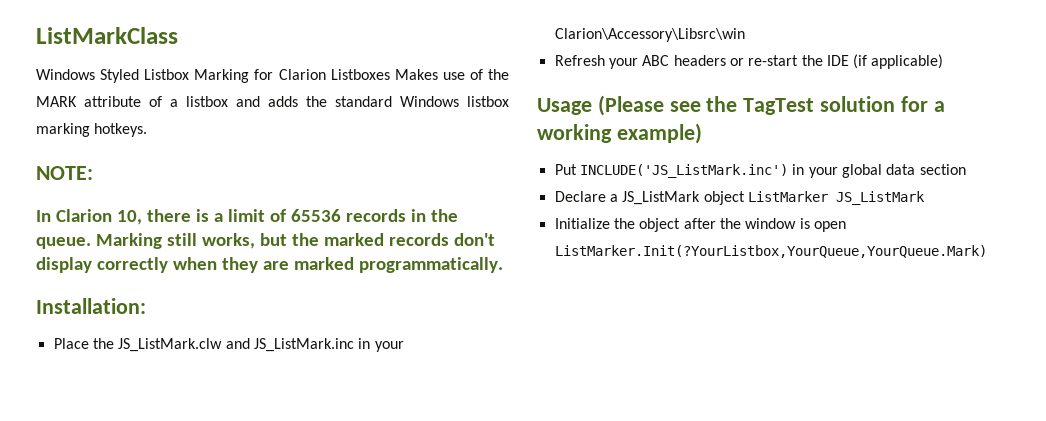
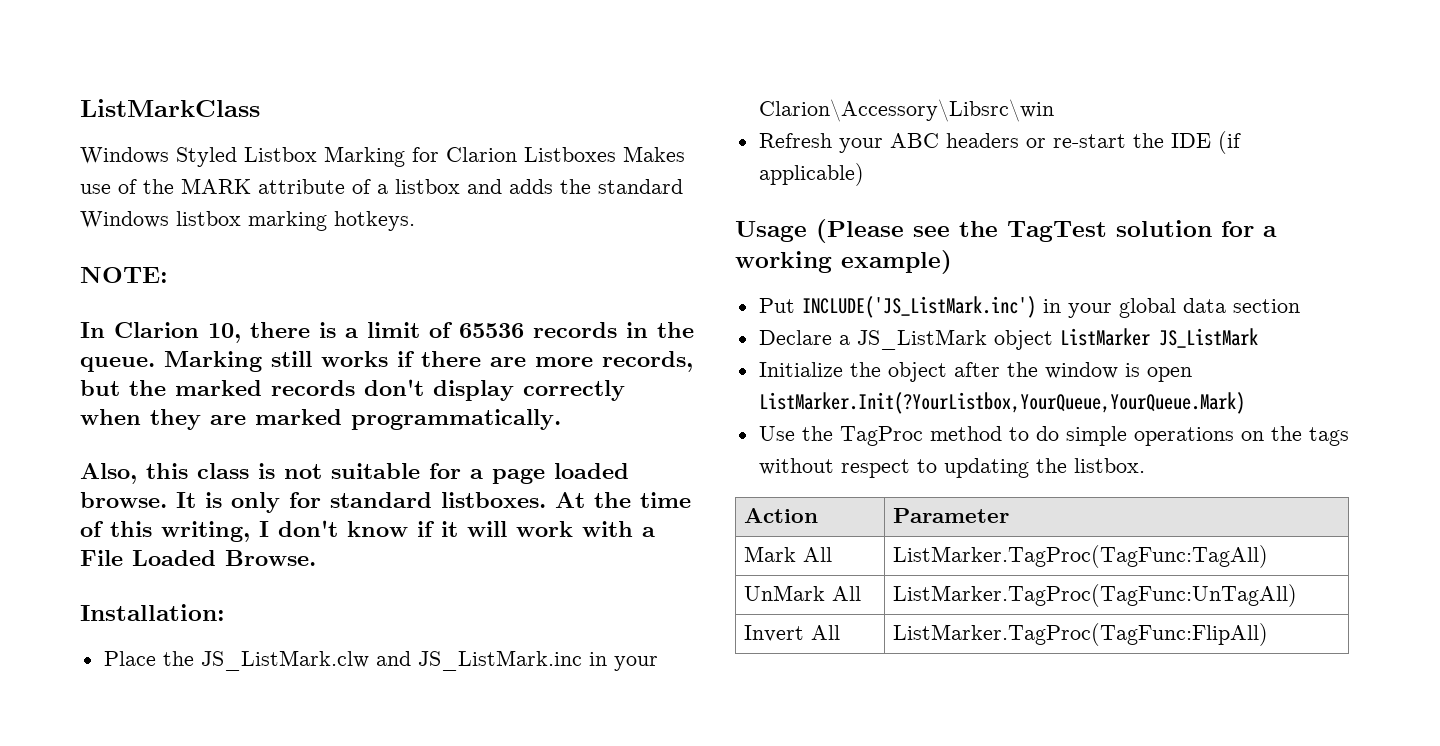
- Marking still works, but the marked records don't display correctly when they are marked programmatically.
+ Marking still works if there are more records, but the marked records don't display correctly when they are marked programmatically.
+ Also, this class is not suitable for a page loaded browse. It is only for standard listboxes. At the time of this writing, I don't know if it will work with a File Loaded Browse.
+ Use the TagProc method to do simple operations on the tags without respect to updating the listbox.
+ Action | Parameter
+ Mark All | ListMarker.TagProc(TagFunc:TagAll)
+ UnMark All | ListMarker.TagProc(TagFunc:UnTagAll)
+ Invert All | ListMarker.TagProc(TagFunc:FlipAll)

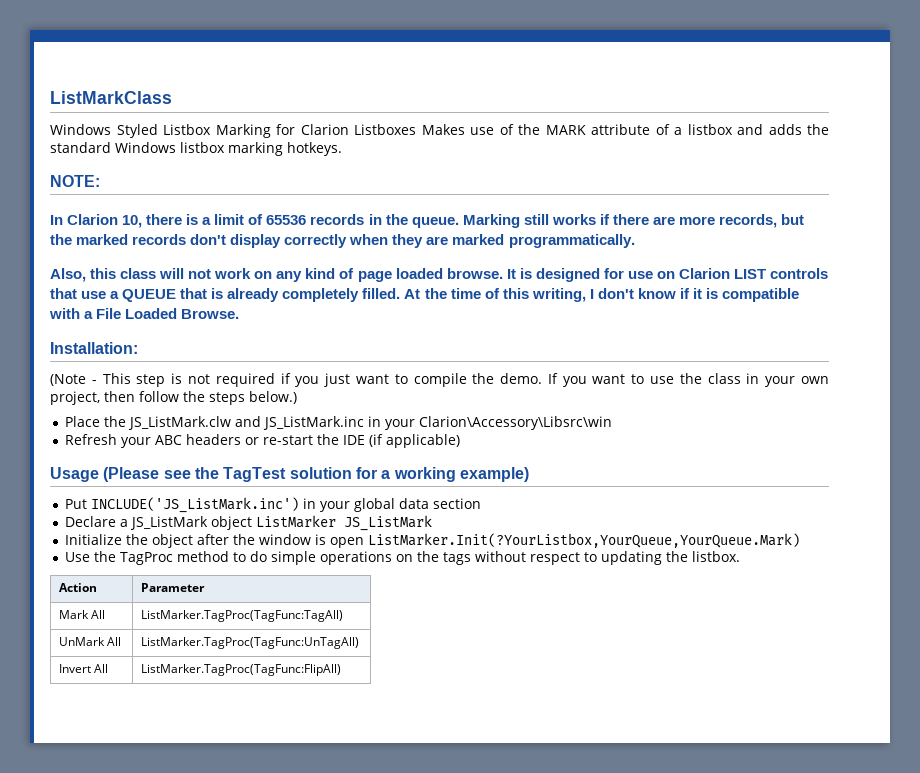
- Also, this class is not suitable for a page loaded browse.
+ Also, this class will not work on any kind of page loaded browse.
- It is only for standard listboxes.
+ It is designed for use on Clarion LIST controls that use a QUEUE that is already completely filled.
- At the time of this writing, I don't know if it will work with a File Loaded Browse.
+ At the time of this writing, I don't know if it is compatible with a File Loaded Browse.
+ (Note - This step is not required if you just want to compile the demo. If you want to use the class in your own project, then follow the steps below.)

